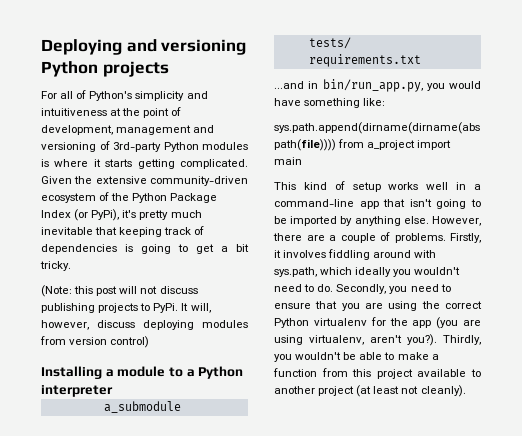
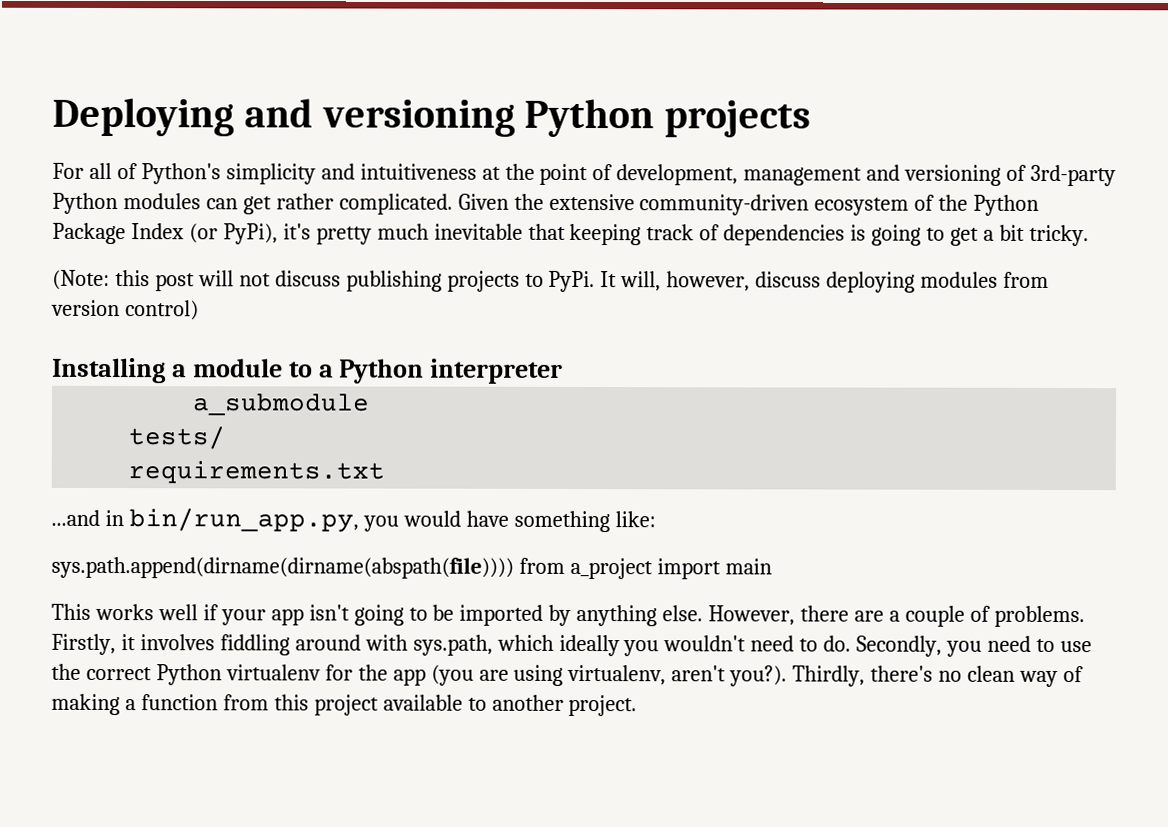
- For all of Python's simplicity and intuitiveness at the point of development, management and versioning of 3rd-party Python modules is where it starts getting complicated.
+ For all of Python's simplicity and intuitiveness at the point of development, management and versioning of 3rd-party Python modules can get rather complicated.
- This kind of setup works well in a command-line app that isn't going to be imported by anything else.
+ This works well if your app isn't going to be imported by anything else.
- Secondly, you need to ensure that you are using the correct Python virtualenv for the app (you are using virtualenv, aren't you?).
+ Secondly, you need to use the correct Python virtualenv for the app (you are using virtualenv, aren't you?).
- Thirdly, you wouldn't be able to make a function from this project available to another project (at least not cleanly).
+ Thirdly, there's no clean way of making a function from this project available to another project.

